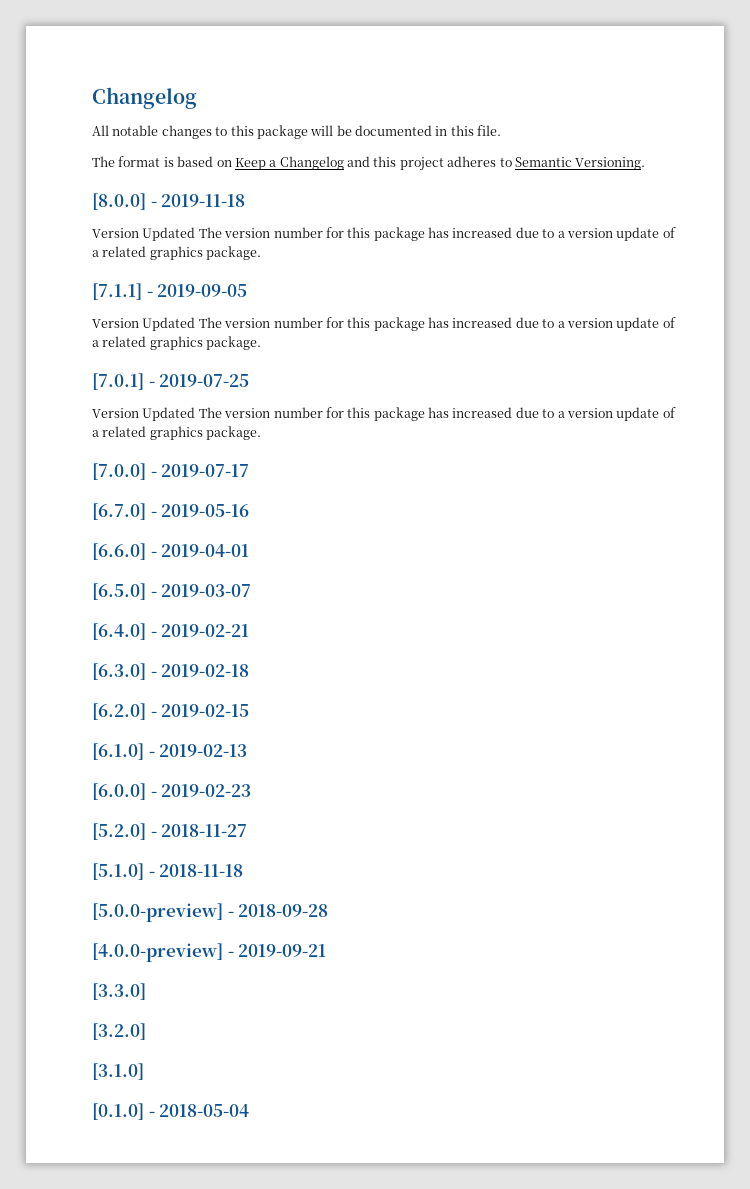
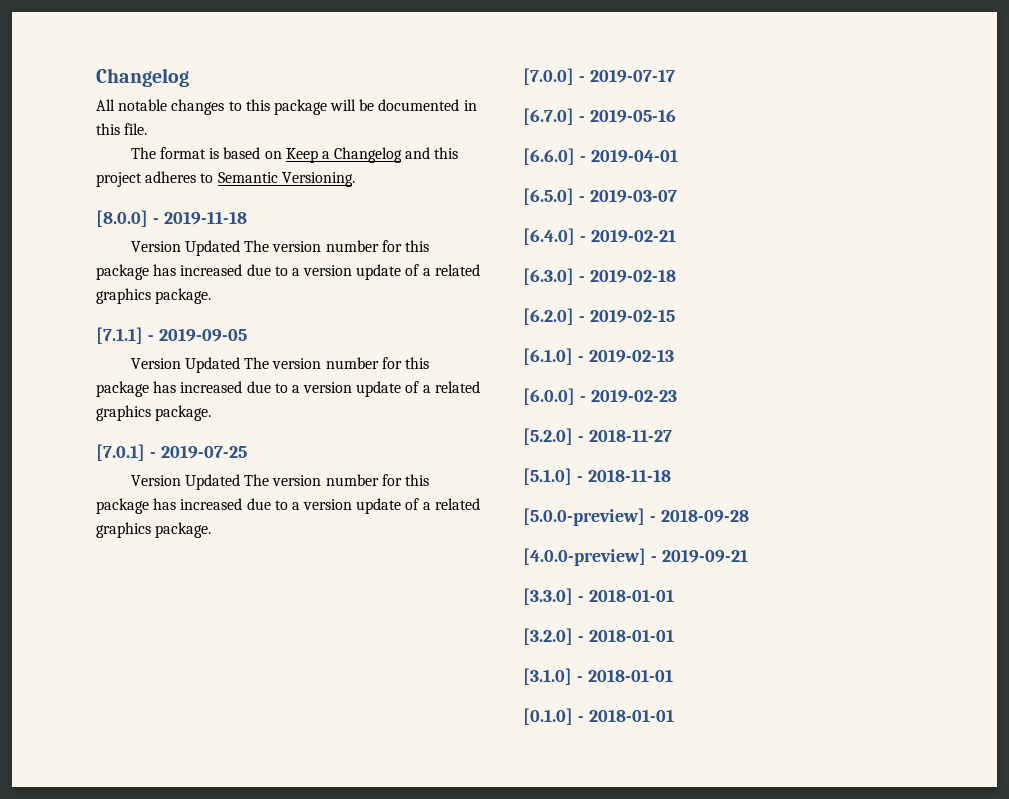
- [3.3.0]
+ [3.3.0] - 2018-01-01
- [3.2.0]
+ [3.2.0] - 2018-01-01
- [3.1.0]
+ [3.1.0] - 2018-01-01
- [0.1.0] - 2018-05-04
+ [0.1.0] - 2018-01-01

